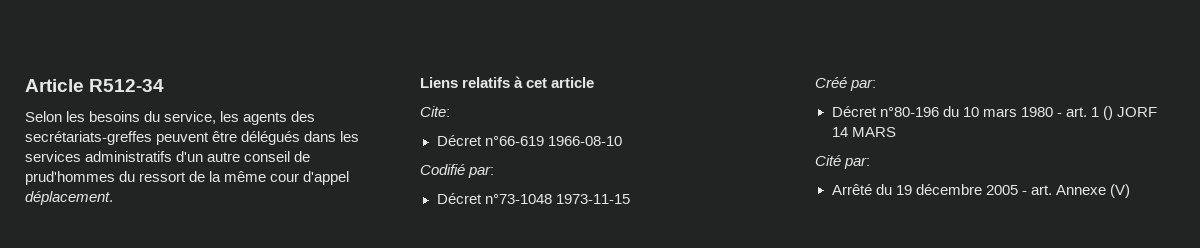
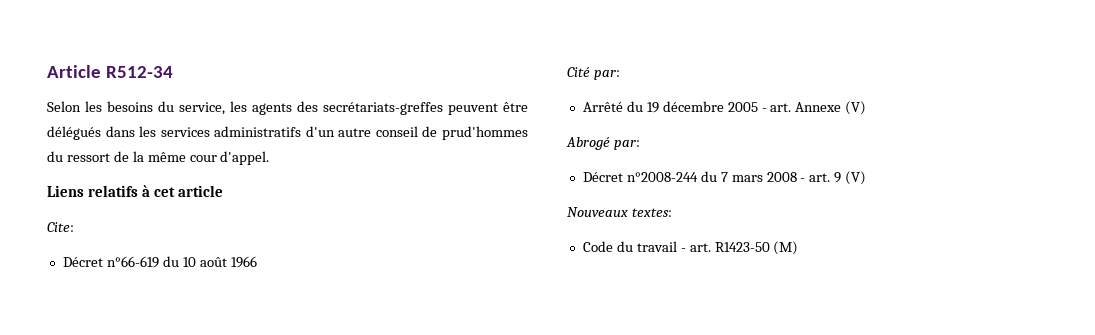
- Selon les besoins du service, les agents des secrétariats-greffes peuvent être délégués dans les services administratifs d'un autre conseil de prud'hommes du ressort de la même cour d'appel déplacement.
+ Selon les besoins du service, les agents des secrétariats-greffes peuvent être délégués dans les services administratifs d'un autre conseil de prud'hommes du ressort de la même cour d'appel.
- Décret n°66-619 1966-08-10
- Codifié par:
- Décret n°73-1048 1973-11-15
- Créé par:
- Décret n°80-196 du 10 mars 1980 - art. 1 () JORF 14 MARS
+ Décret n°66-619 du 10 août 1966
+ Abrogé par:
+ Décret n°2008-244 du 7 mars 2008 - art. 9 (V)
+ Nouveaux textes:
+ Code du travail - art. R1423-50 (M)

